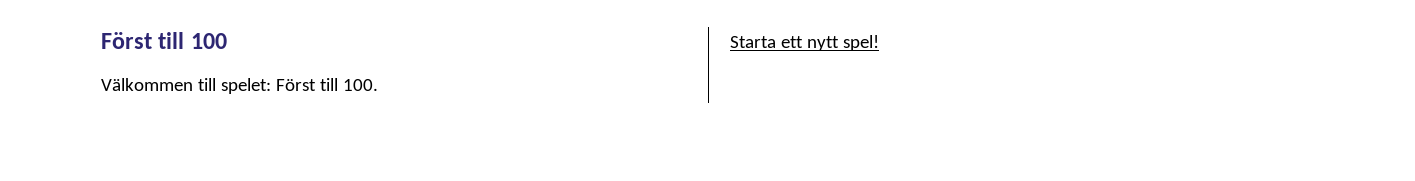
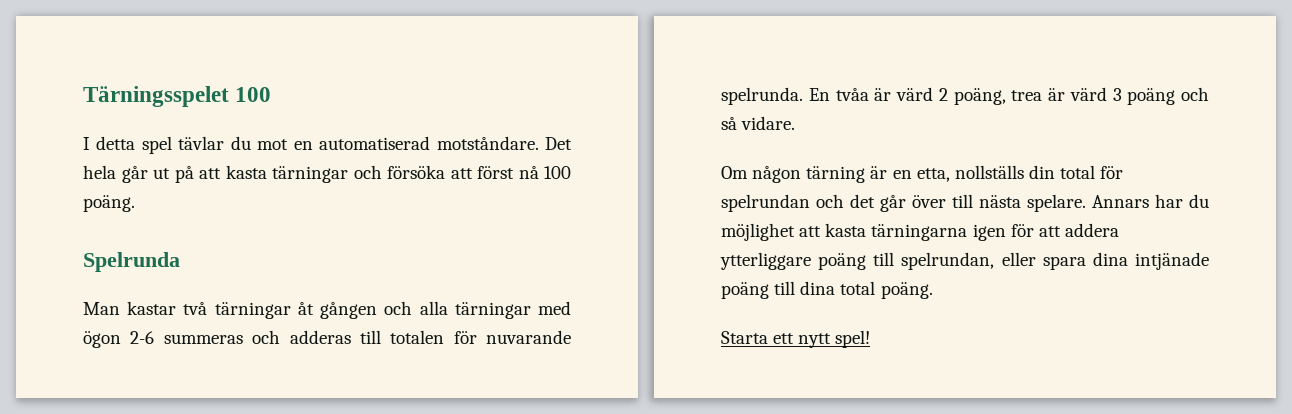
- Först till 100
+ Tärningsspelet 100
- Välkommen till spelet: Först till 100.
+ I detta spel tävlar du mot en automatiserad motståndare. Det hela går ut på att kasta tärningar och försöka att först nå 100 poäng.
+ Spelrunda
+ Man kastar två tärningar åt gången och alla tärningar med ögon 2-6 summeras och adderas till totalen för nuvarande spelrunda. En tvåa är värd 2 poäng, trea är värd 3 poäng och så vidare.
+ Om någon tärning är en etta, nollställs din total för spelrundan och det går över till nästa spelare. Annars har du möjlighet att kasta tärningarna igen för att addera ytterliggare poäng till spelrundan, eller spara dina intjänade poäng till dina total poäng.

